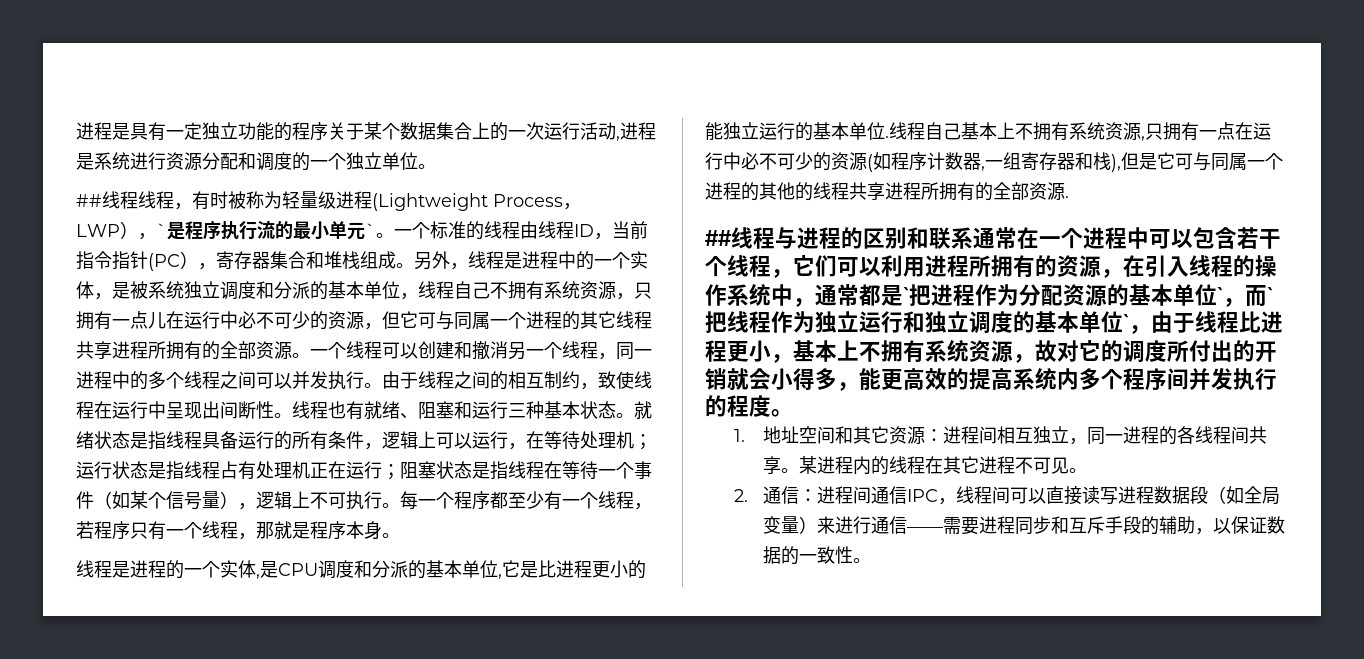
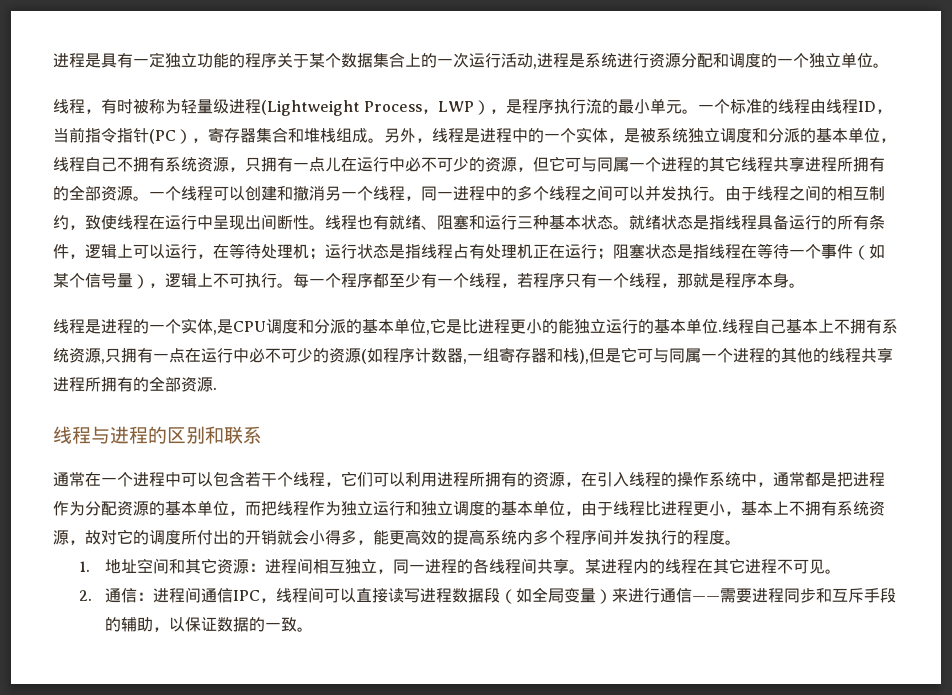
- ##线程线程，有时被称为轻量级进程(Lightweight Process，LWP），`是程序执行流的最小单元`。
+ 线程，有时被称为轻量级进程(Lightweight Process，LWP），是程序执行流的最小单元。
- ##线程与进程的区别和联系通常在一个进程中可以包含若干个线程，它们可以利用进程所拥有的资源，在引入线程的操作系统中，通常都是`把进程作为分配资源的基本单位`，而`把线程作为独立运行和独立调度的基本单位`，由于线程比进程更小，基本上不拥有系统资源，故对它的调度所付出的开销就会小得多，能更高效的提高系统内多个程序间并发执行的程度。
+ 线程与进程的区别和联系
+ 通常在一个进程中可以包含若干个线程，它们可以利用进程所拥有的资源，在引入线程的操作系统中，通常都是把进程作为分配资源的基本单位，而把线程作为独立运行和独立调度的基本单位，由于线程比进程更小，基本上不拥有系统资源，故对它的调度所付出的开销就会小得多，能更高效的提高系统内多个程序间并发执行的程度。
- 2.通信：进程间通信IPC，线程间可以直接读写进程数据段（如全局变量）来进行通信——需要进程同步和互斥手段的辅助，以保证数据的一致性。
+ 2.通信：进程间通信IPC，线程间可以直接读写进程数据段（如全局变量）来进行通信——需要进程同步和互斥手段的辅助，以保证数据的一致。

